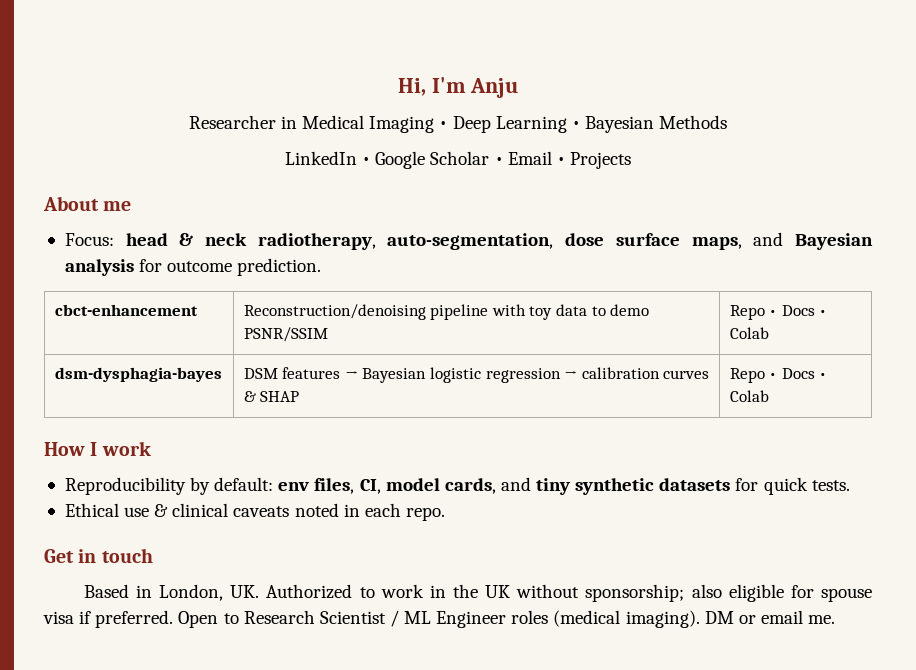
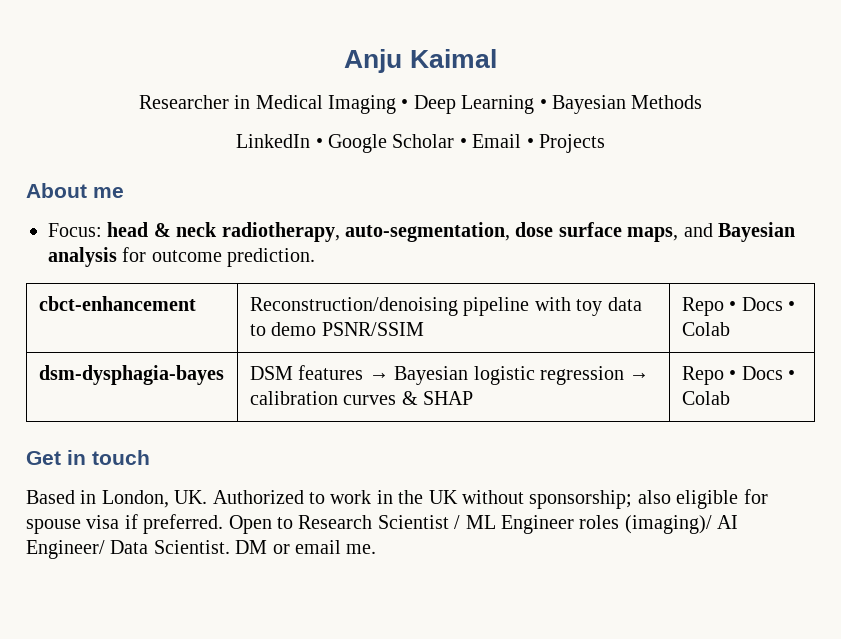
- Hi, I'm Anju
+ Anju Kaimal
- How I work
- Reproducibility by default: env files, CI, model cards, and tiny synthetic datasets for quick tests.
- Ethical use & clinical caveats noted in each repo.
- Open to Research Scientist / ML Engineer roles (medical imaging).
+ Open to Research Scientist / ML Engineer roles (imaging)/ AI Engineer/ Data Scientist.

